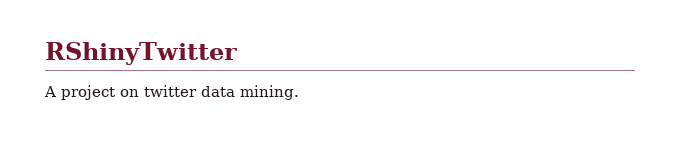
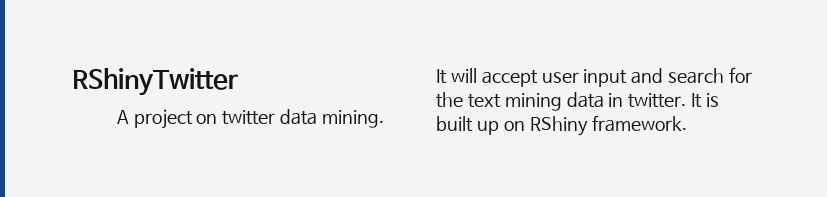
+ It will accept user input and search for the text mining data in twitter. It is built up on RShiny framework.

